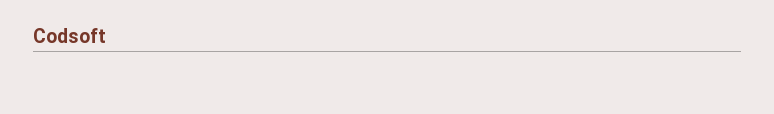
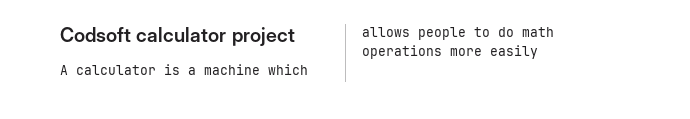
- Codsoft
+ Codsoft calculator project
+ A calculator is a machine which allows people to do math operations more easily

